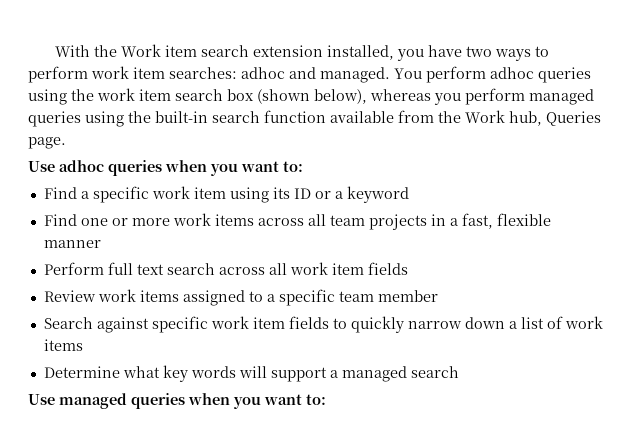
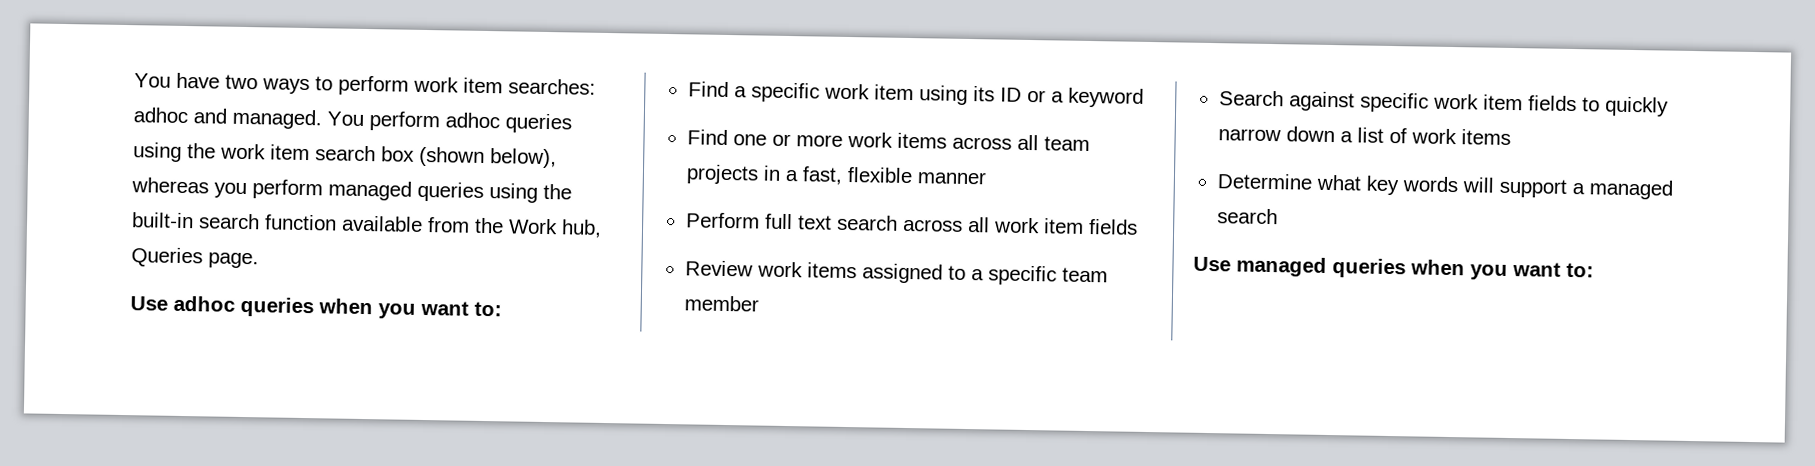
- With the Work item search extension installed, you have two ways to perform work item searches: adhoc and managed.
+ You have two ways to perform work item searches: adhoc and managed.

